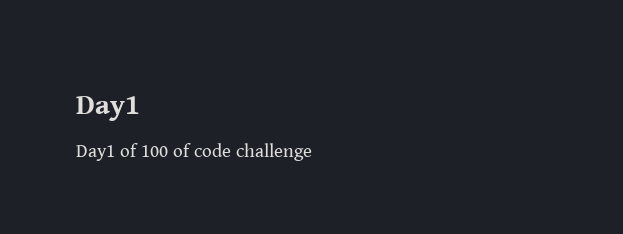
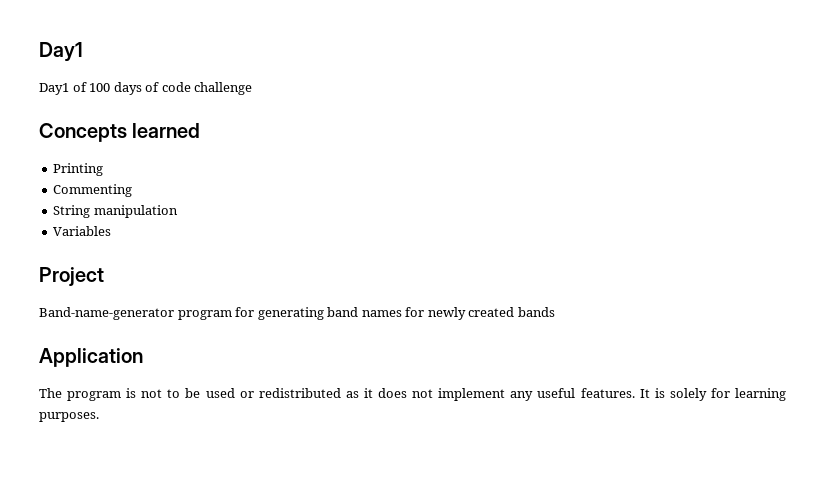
- Day1 of 100 of code challenge
+ Day1 of 100 days of code challenge
+ Concepts learned
+ Printing
+ Commenting
+ String manipulation
+ Variables
+ Project
+ Band-name-generator program for generating band names for newly created bands
+ Application
+ The program is not to be used or redistributed as it does not implement any useful features. It is solely for learning purposes.

